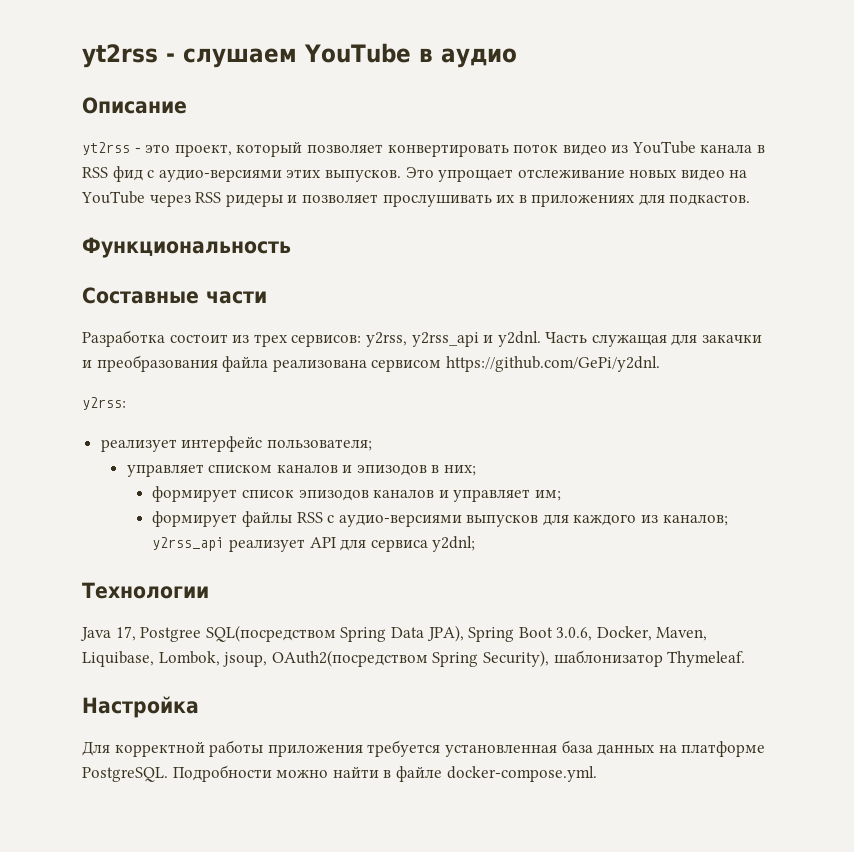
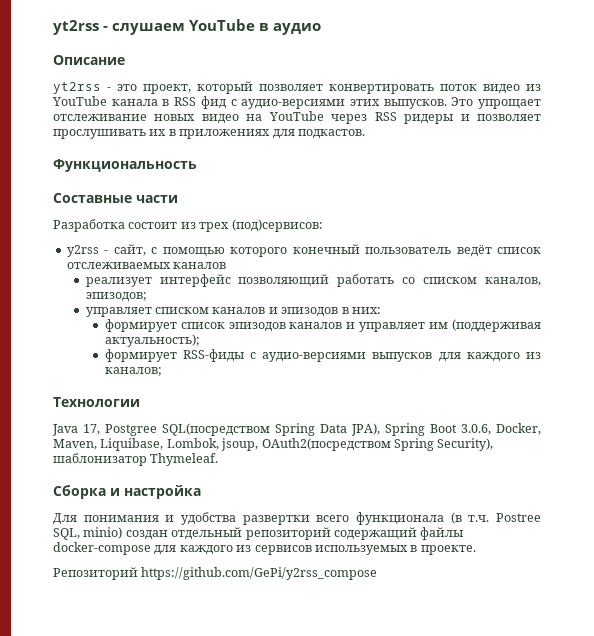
- Разработка состоит из трех сервисов: y2rss, y2rss_api и y2dnl. Часть служащая для закачки и преобразования файла реализована сервисом https://github.com/GePi/y2dnl.
- y2rss:
- реализует интерфейс пользователя;
+ Разработка состоит из трех (под)сервисов:
+ y2rss - сайт, с помощью которого конечный пользователь ведёт список отслеживаемых каналов
+ реализует интерфейс позволяющий работать со списком каналов, эпизодов;
- управляет списком каналов и эпизодов в них;
+ управляет списком каналов и эпизодов в них:
- формирует список эпизодов каналов и управляет им;
- формирует файлы RSS с аудио-версиями выпусков для каждого из каналов; y2rss_api реализует API для сервиса y2dnl;
+ формирует список эпизодов каналов и управляет им (поддерживая актуальность);
+ формирует RSS-фиды с аудио-версиями выпусков для каждого из каналов;
- Настройка
- Для корректной работы приложения требуется установленная база данных на платформе PostgreSQL. Подробности можно найти в файле docker-compose.yml.
+ Сборка и настройка
+ Для понимания и удобства развертки всего функционала (в т.ч. Postree SQL, minio) создан отдельный репозиторий содержащий файлы docker-compose для каждого из сервисов используемых в проекте.
+ Репозиторий https://github.com/GePi/y2rss_compose

